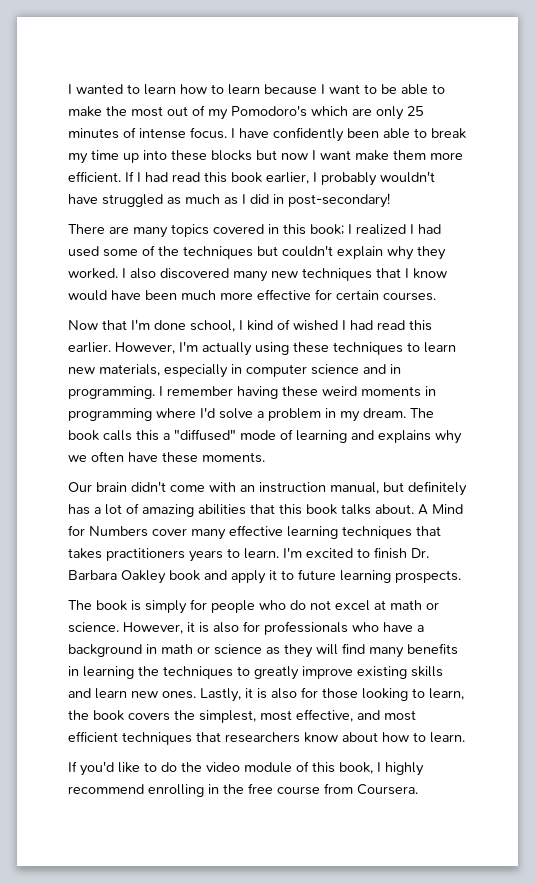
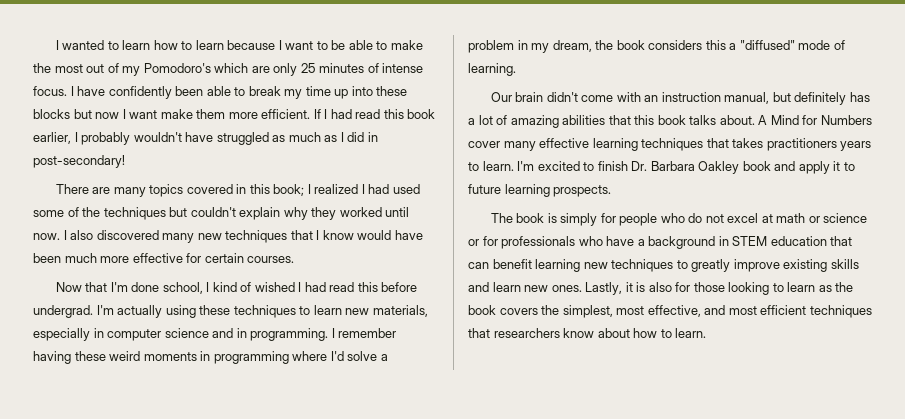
- There are many topics covered in this book; I realized I had used some of the techniques but couldn't explain why they worked.
+ There are many topics covered in this book; I realized I had used some of the techniques but couldn't explain why they worked until now.
- Now that I'm done school, I kind of wished I had read this earlier. However, I'm actually using these techniques to learn new materials, especially in computer science and in programming.
+ Now that I'm done school, I kind of wished I had read this before undergrad. I'm actually using these techniques to learn new materials, especially in computer science and in programming.
- I remember having these weird moments in programming where I'd solve a problem in my dream. The book calls this a "diffused" mode of learning and explains why we often have these moments.
+ I remember having these weird moments in programming where I'd solve a problem in my dream, the book considers this a "diffused" mode of learning.
- The book is simply for people who do not excel at math or science. However, it is also for professionals who have a background in math or science as they will find many benefits in learning the techniques to greatly improve existing skills and learn new ones.
+ The book is simply for people who do not excel at math or science or for professionals who have a background in STEM education that can benefit learning new techniques to greatly improve existing skills and learn new ones.
- Lastly, it is also for those looking to learn, the book covers the simplest, most effective, and most efficient techniques that researchers know about how to learn.
+ Lastly, it is also for those looking to learn as the book covers the simplest, most effective, and most efficient techniques that researchers know about how to learn.
- If you'd like to do the video module of this book, I highly recommend enrolling in the free course from Coursera.

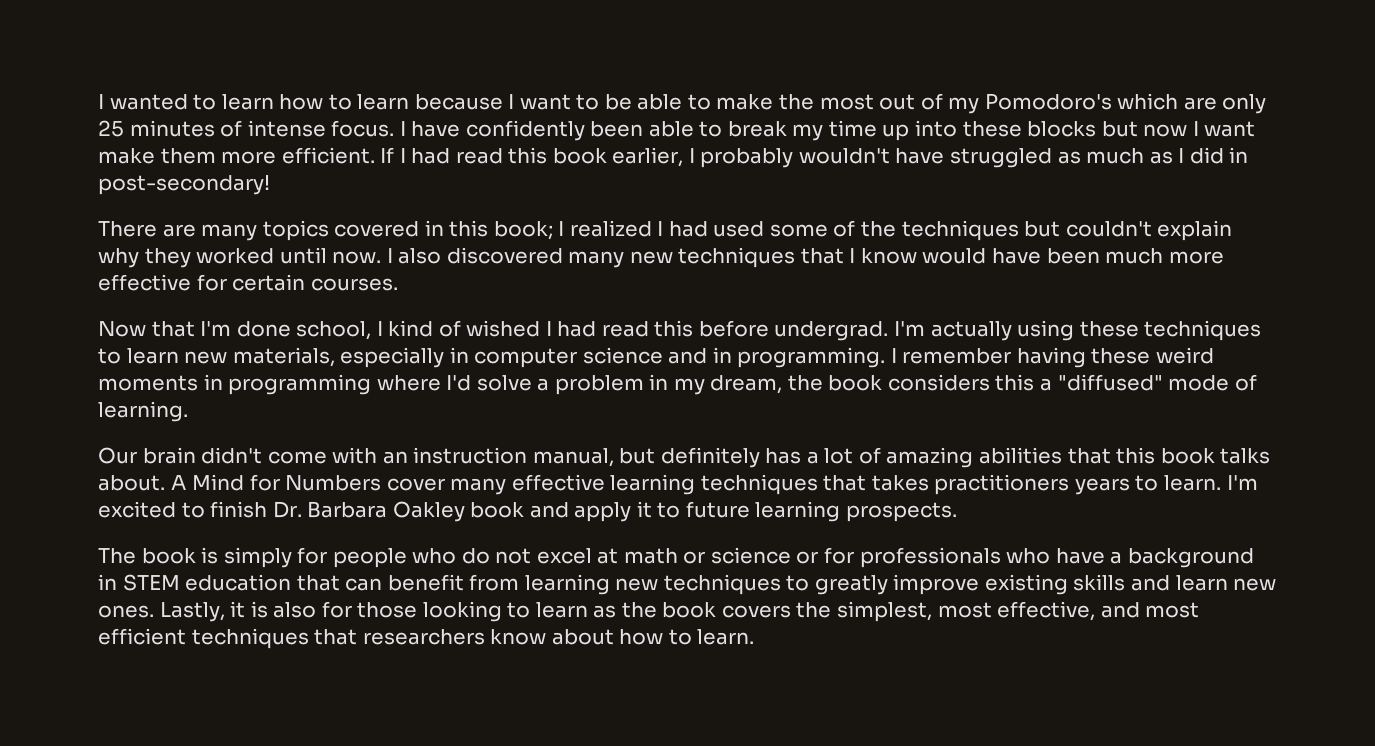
- The book is simply for people who do not excel at math or science or for professionals who have a background in STEM education that can benefit learning new techniques to greatly improve existing skills and learn new ones.
+ The book is simply for people who do not excel at math or science or for professionals who have a background in STEM education that can benefit from learning new techniques to greatly improve existing skills and learn new ones.

